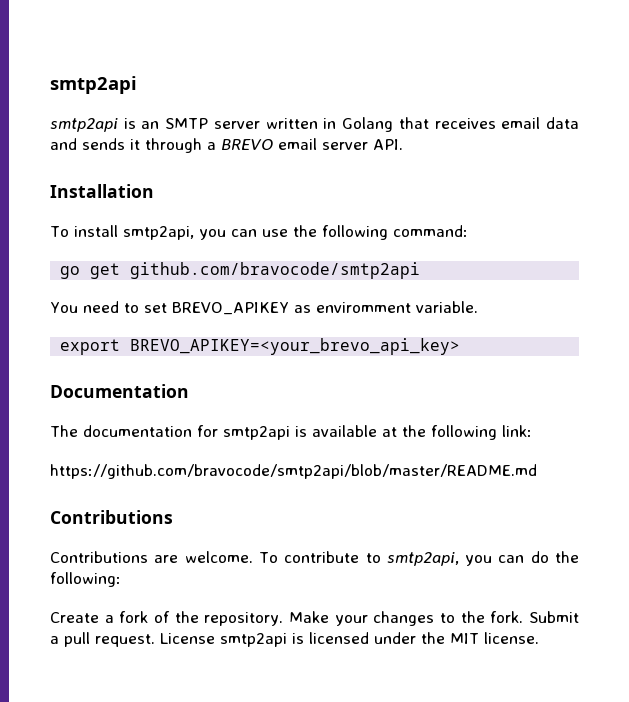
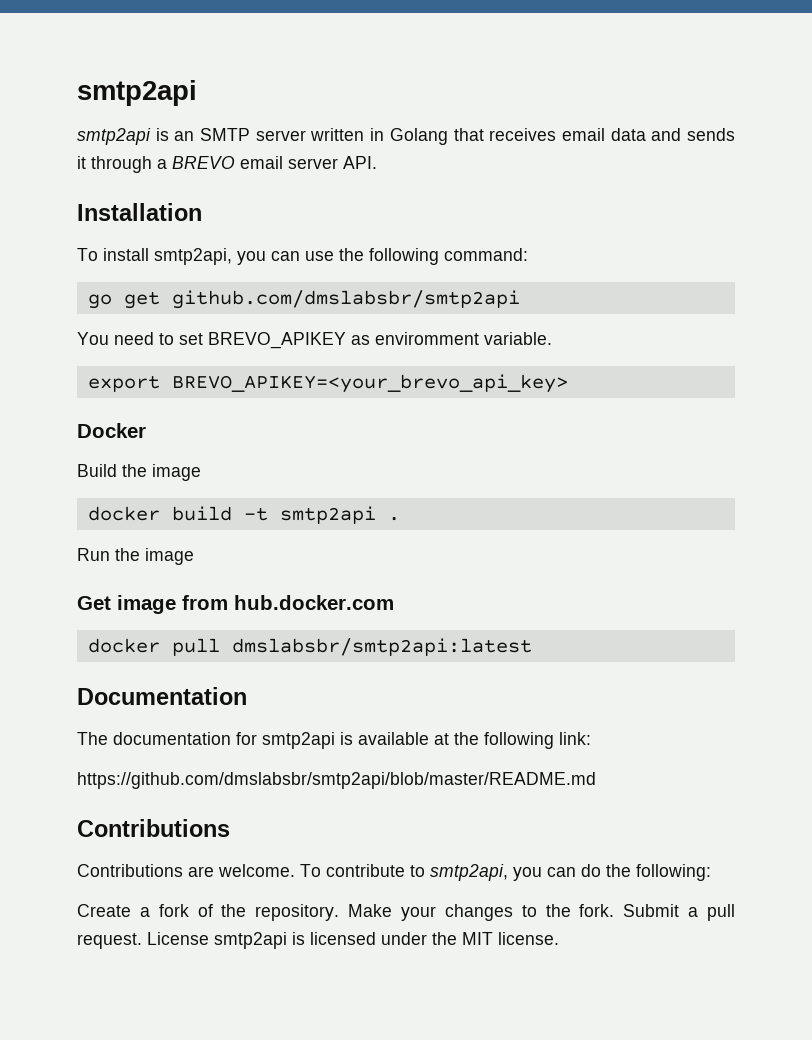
- go get github.com/bravocode/smtp2api
+ go get github.com/dmslabsbr/smtp2api
+ Docker
+ Build the image
+ docker build -t smtp2api .
+ Run the image
+ Get image from hub.docker.com
+ docker pull dmslabsbr/smtp2api:latest
- https://github.com/bravocode/smtp2api/blob/master/README.md
+ https://github.com/dmslabsbr/smtp2api/blob/master/README.md

